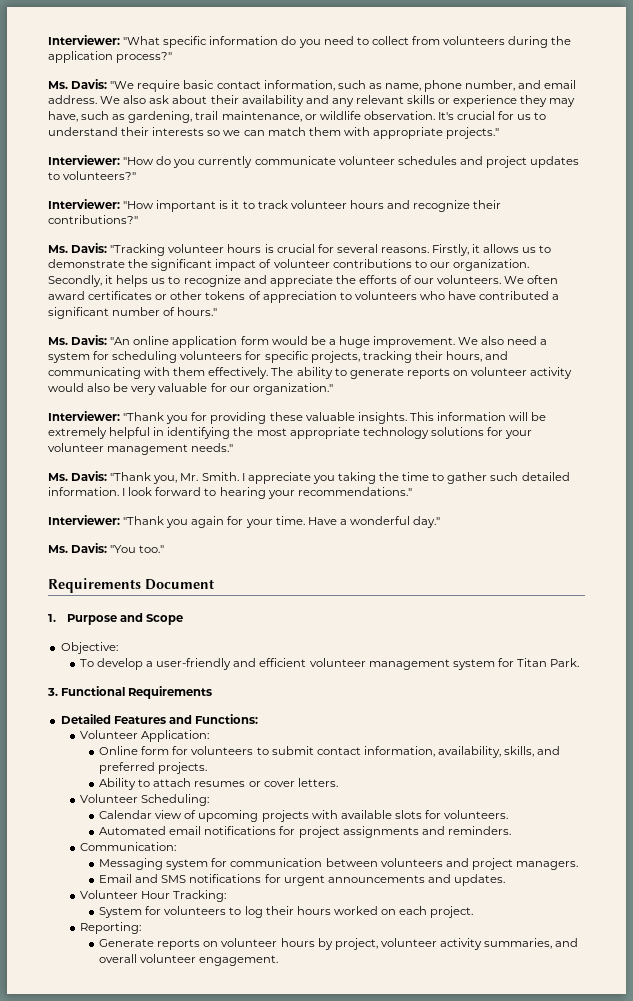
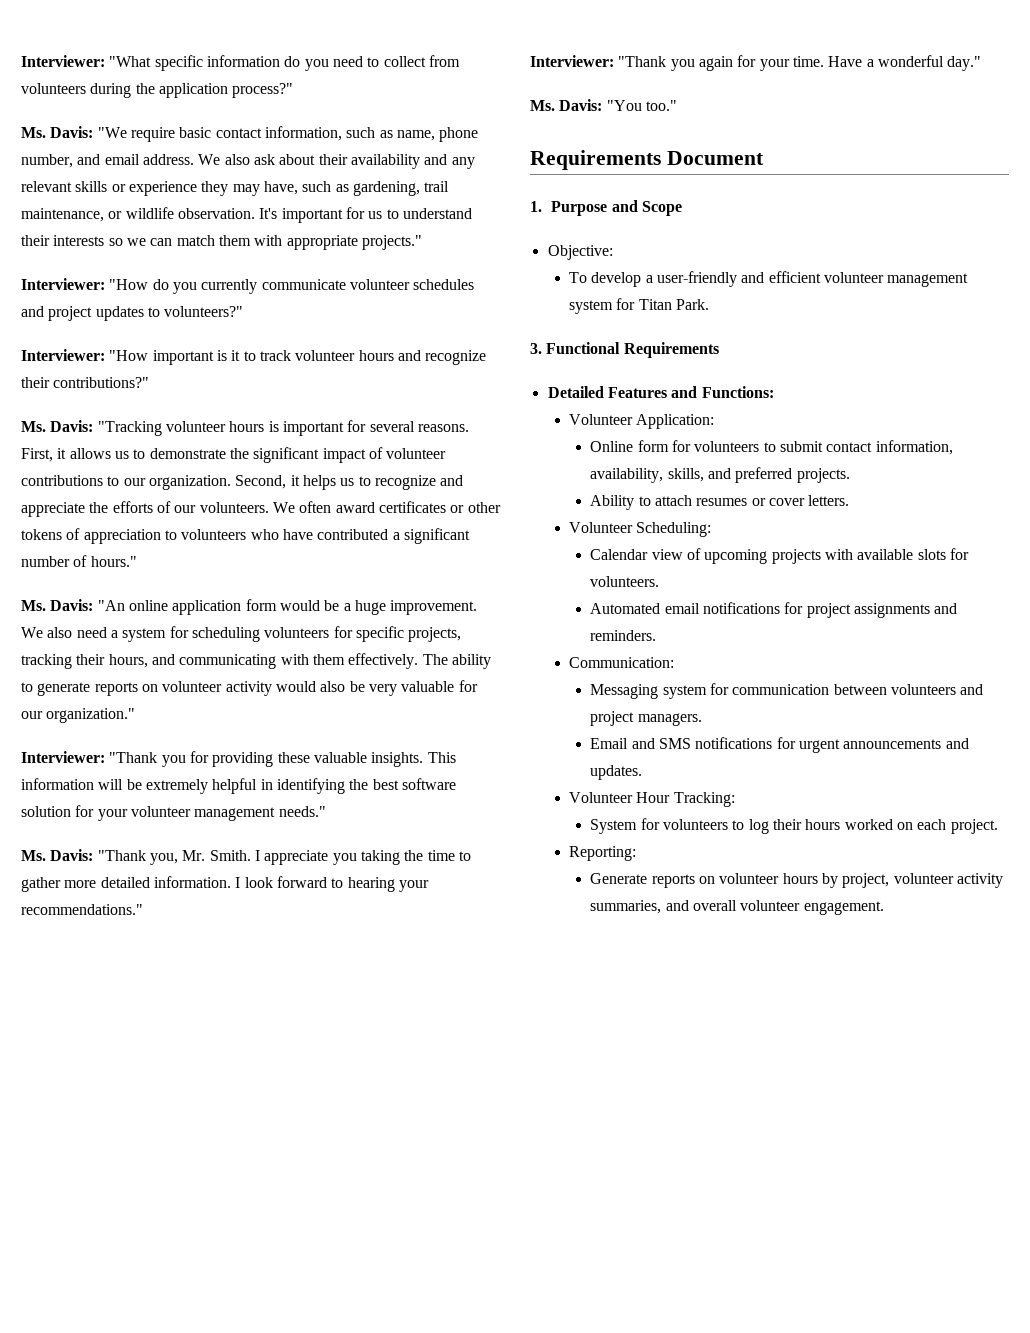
- It's crucial for us to understand their interests so we can match them with appropriate projects."
+ It's important for us to understand their interests so we can match them with appropriate projects."
- Ms. Davis: "Tracking volunteer hours is crucial for several reasons.
+ Ms. Davis: "Tracking volunteer hours is important for several reasons.
- Firstly, it allows us to demonstrate the significant impact of volunteer contributions to our organization.
+ First, it allows us to demonstrate the significant impact of volunteer contributions to our organization.
- Secondly, it helps us to recognize and appreciate the efforts of our volunteers.
+ Second, it helps us to recognize and appreciate the efforts of our volunteers.
- This information will be extremely helpful in identifying the most appropriate technology solutions for your volunteer management needs."
+ This information will be extremely helpful in identifying the best software solution for your volunteer management needs."
- I appreciate you taking the time to gather such detailed information.
+ I appreciate you taking the time to gather more detailed information.

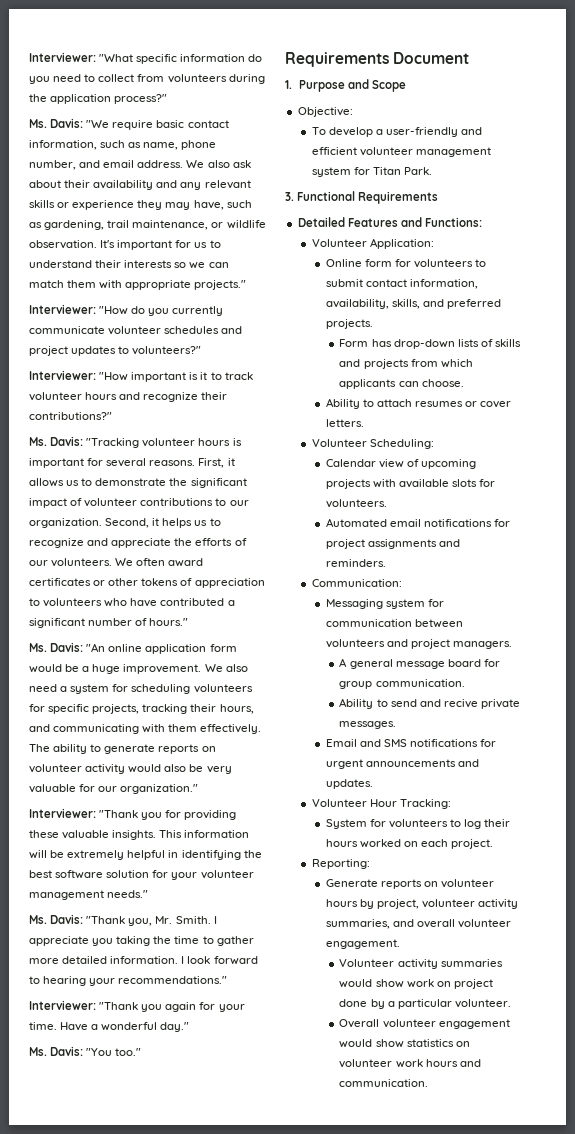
+ Form has drop-down lists of skills and projects from which applicants can choose.
+ A general message board for group communication.
+ Ability to send and recive private messages.
+ Volunteer activity summaries would show work on project done by a particular volunteer.
+ Overall volunteer engagement would show statistics on volunteer work hours and communication.

